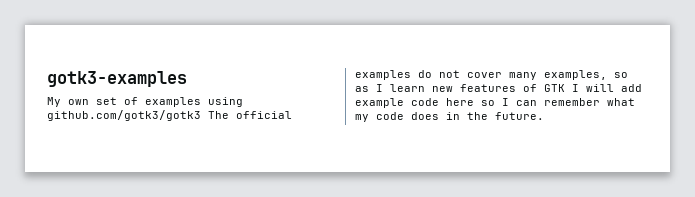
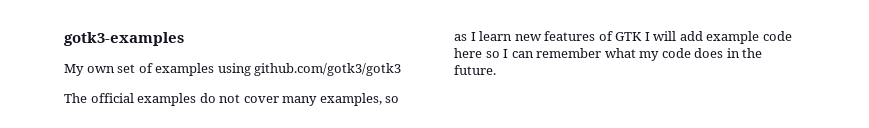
- My own set of examples using github.com/gotk3/gotk3 The official examples do not cover many examples, so as I learn new features of GTK I will add example code here so I can remember what my code does in the future.
+ My own set of examples using github.com/gotk3/gotk3
+ The official examples do not cover many examples, so as I learn new features of GTK I will add example code here so I can remember what my code does in the future.

